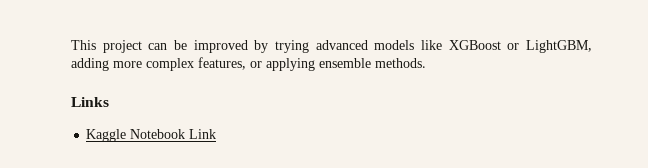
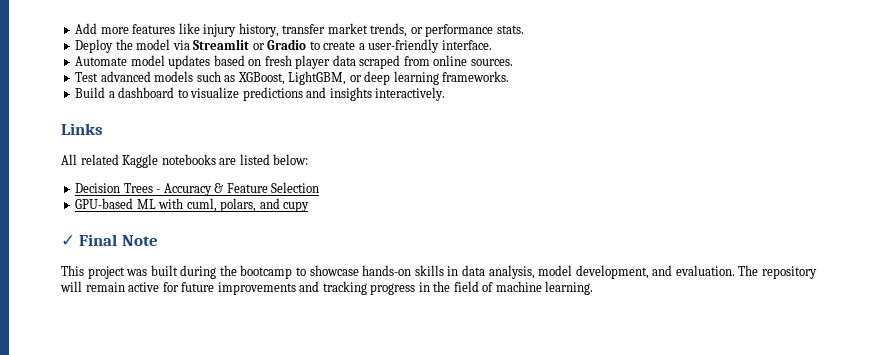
- This project can be improved by trying advanced models like XGBoost or LightGBM, adding more complex features, or applying ensemble methods.
+ Add more features like injury history, transfer market trends, or performance stats.
+ Deploy the model via Streamlit or Gradio to create a user-friendly interface.
+ Automate model updates based on fresh player data scraped from online sources.
+ Test advanced models such as XGBoost, LightGBM, or deep learning frameworks.
+ Build a dashboard to visualize predictions and insights interactively.
  Links
- Kaggle Notebook Link
+ All related Kaggle notebooks are listed below:
+ Decision Trees - Accuracy & Feature Selection
+ GPU-based ML with cuml, polars, and cupy
+ ✓ Final Note
+ This project was built during the bootcamp to showcase hands-on skills in data analysis, model development, and evaluation. The repository will remain active for future improvements and tracking progress in the field of machine learning.

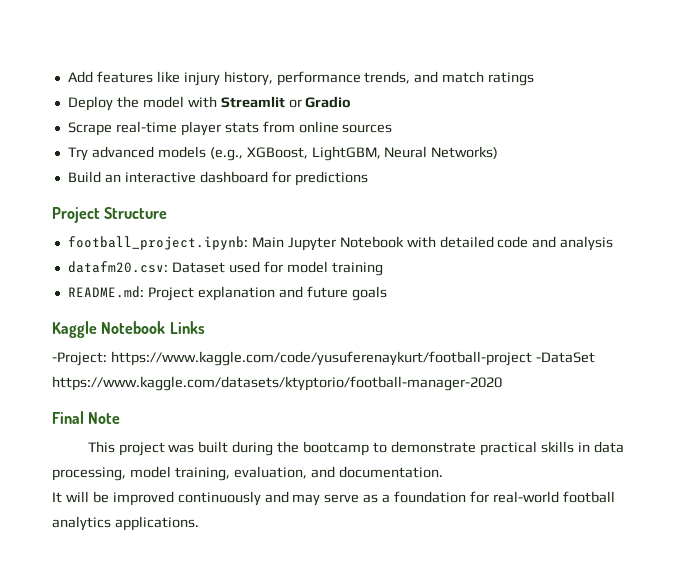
- Add more features like injury history, transfer market trends, or performance stats.
+ Add features like injury history, performance trends, and match ratings
- Deploy the model via Streamlit or Gradio to create a user-friendly interface.
- Automate model updates based on fresh player data scraped from online sources.
- Test advanced models such as XGBoost, LightGBM, or deep learning frameworks.
- Build a dashboard to visualize predictions and insights interactively.
- Links
- All related Kaggle notebooks are listed below:
- Decision Trees - Accuracy & Feature Selection
- GPU-based ML with cuml, polars, and cupy
- ✓ Final Note
+ Deploy the model with Streamlit or Gradio
+ Scrape real-time player stats from online sources
+ Try advanced models (e.g., XGBoost, LightGBM, Neural Networks)
+ Build an interactive dashboard for predictions
+ Project Structure
+ football_project.ipynb: Main Jupyter Notebook with detailed code and analysis
+ datafm20.csv: Dataset used for model training
+ README.md: Project explanation and future goals
+ Kaggle Notebook Links
+ -Project: https://www.kaggle.com/code/yusuferenaykurt/football-project -DataSet https://www.kaggle.com/datasets/ktyptorio/football-manager-2020
+ Final Note
- This project was built during the bootcamp to showcase hands-on skills in data analysis, model development, and evaluation. The repository will remain active for future improvements and tracking progress in the field of machine learning.
+ This project was built during the bootcamp to demonstrate practical skills in data processing, model training, evaluation, and documentation.
+ It will be improved continuously and may serve as a foundation for real-world football analytics applications.

